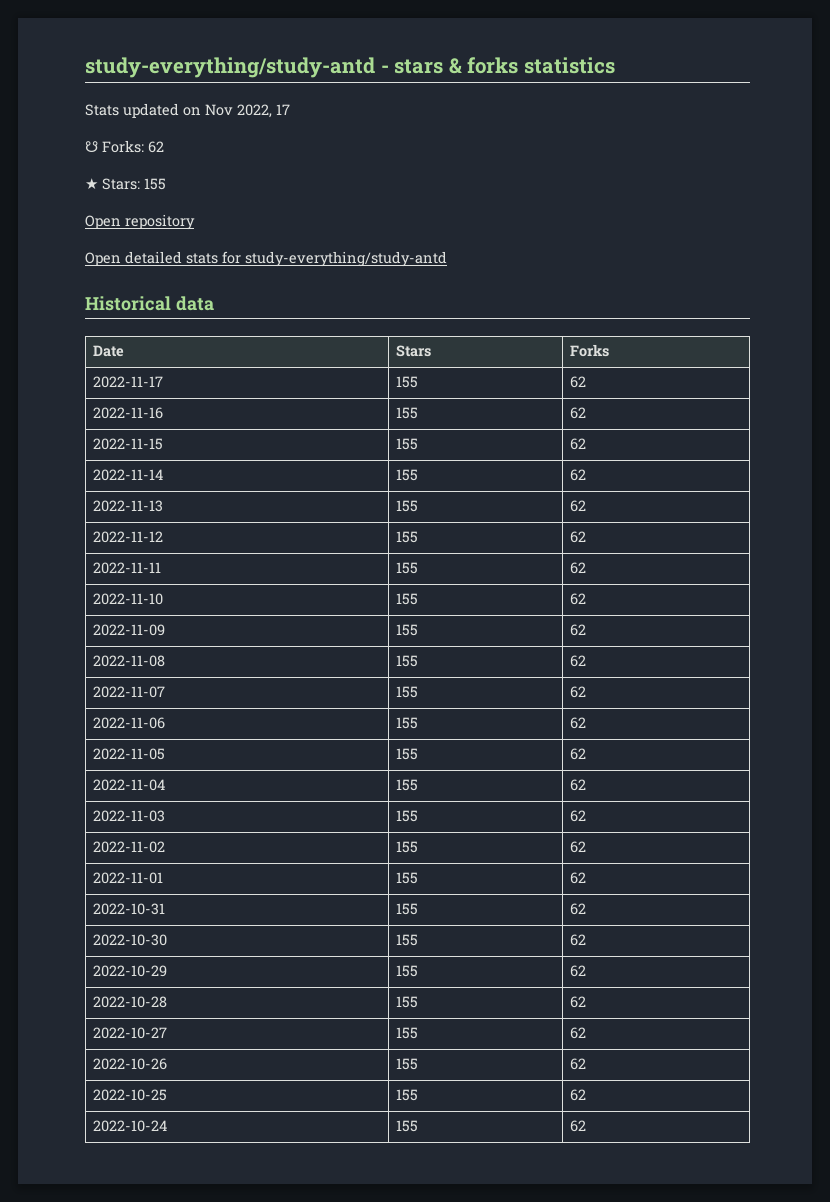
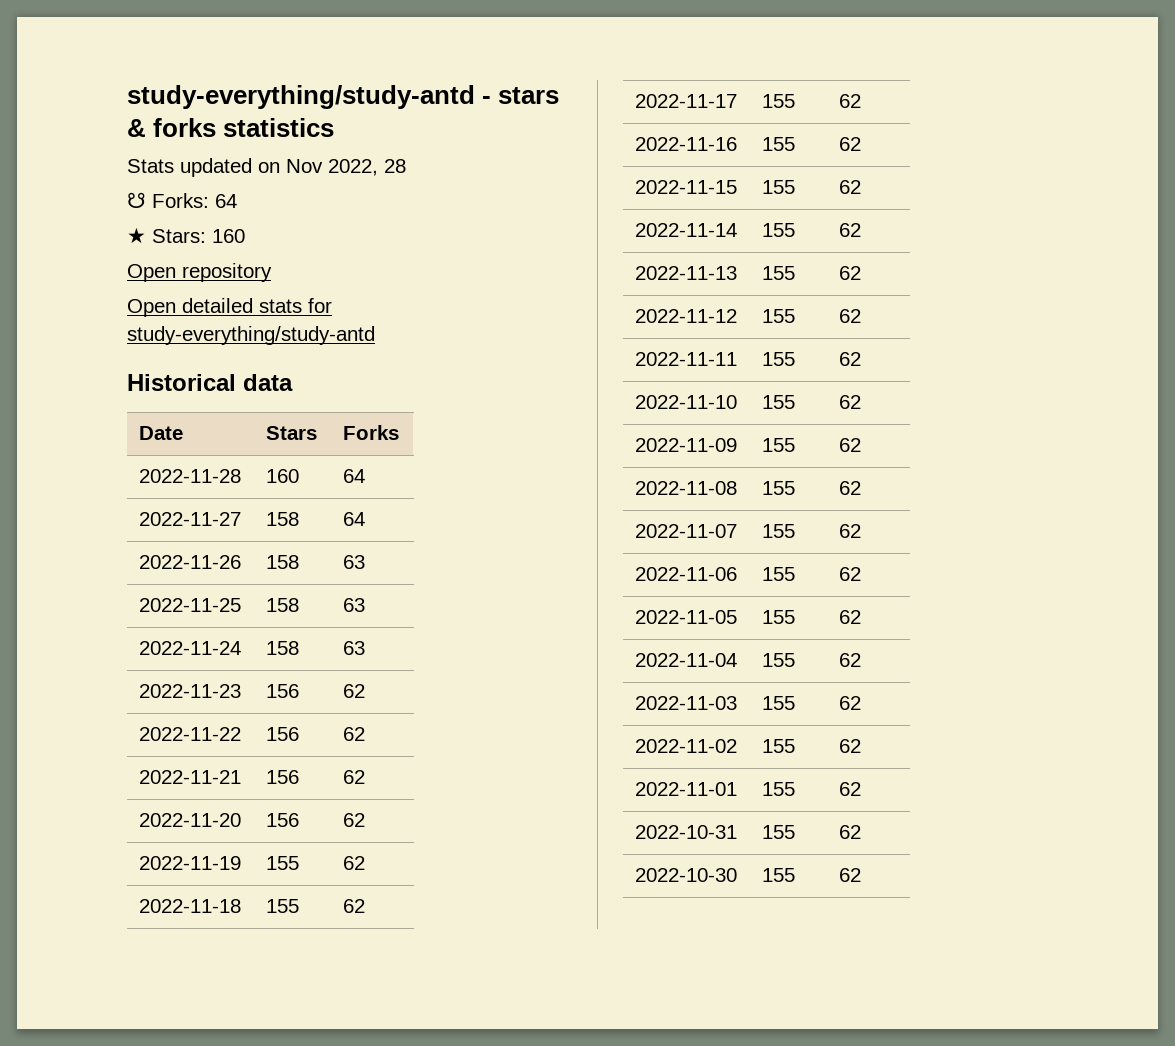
- Stats updated on Nov 2022, 17
+ Stats updated on Nov 2022, 28
- ☋ Forks: 62
+ ☋ Forks: 64
- ★ Stars: 155
+ ★ Stars: 160
+ 2022-11-28 | 160 | 64
+ 2022-11-27 | 158 | 64
+ 2022-11-26 | 158 | 63
+ 2022-11-25 | 158 | 63
+ 2022-11-24 | 158 | 63
+ 2022-11-23 | 156 | 62
+ 2022-11-22 | 156 | 62
+ 2022-11-21 | 156 | 62
+ 2022-11-20 | 156 | 62
+ 2022-11-19 | 155 | 62
+ 2022-11-18 | 155 | 62
- 2022-10-29 | 155 | 62
- 2022-10-28 | 155 | 62
- 2022-10-27 | 155 | 62
- 2022-10-26 | 155 | 62
- 2022-10-25 | 155 | 62
- 2022-10-24 | 155 | 62

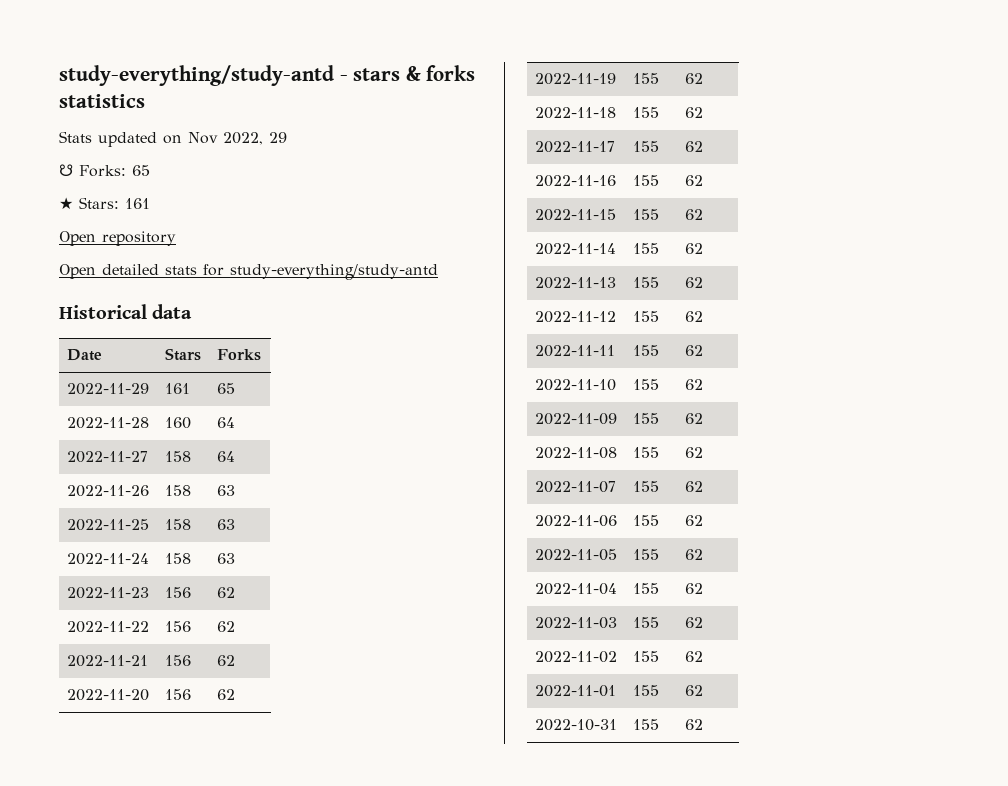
- Stats updated on Nov 2022, 28
+ Stats updated on Nov 2022, 29
- ☋ Forks: 64
+ ☋ Forks: 65
- ★ Stars: 160
+ ★ Stars: 161
+ 2022-11-29 | 161 | 65
- 2022-10-30 | 155 | 62

